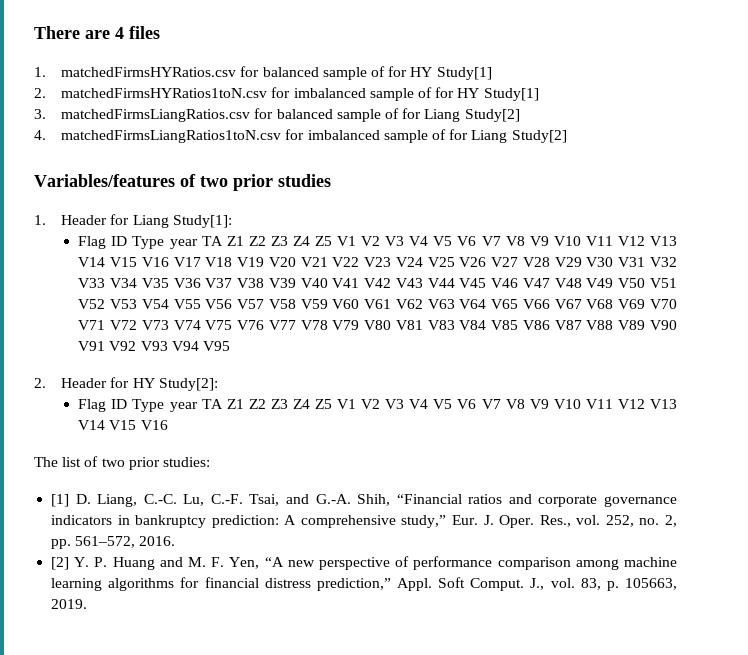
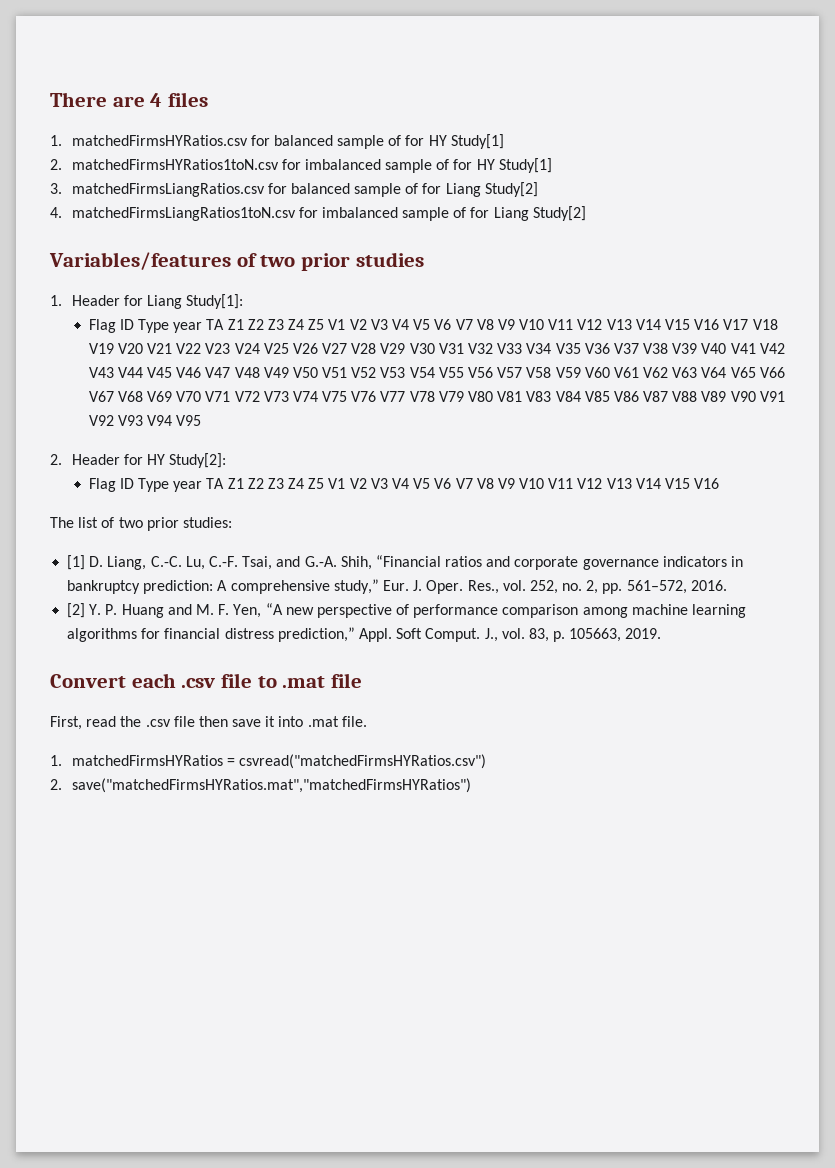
+ Convert each .csv file to .mat file
+ First, read the .csv file then save it into .mat file.
+ 1. matchedFirmsHYRatios = csvread("matchedFirmsHYRatios.csv")
+ 2. save("matchedFirmsHYRatios.mat","matchedFirmsHYRatios")

